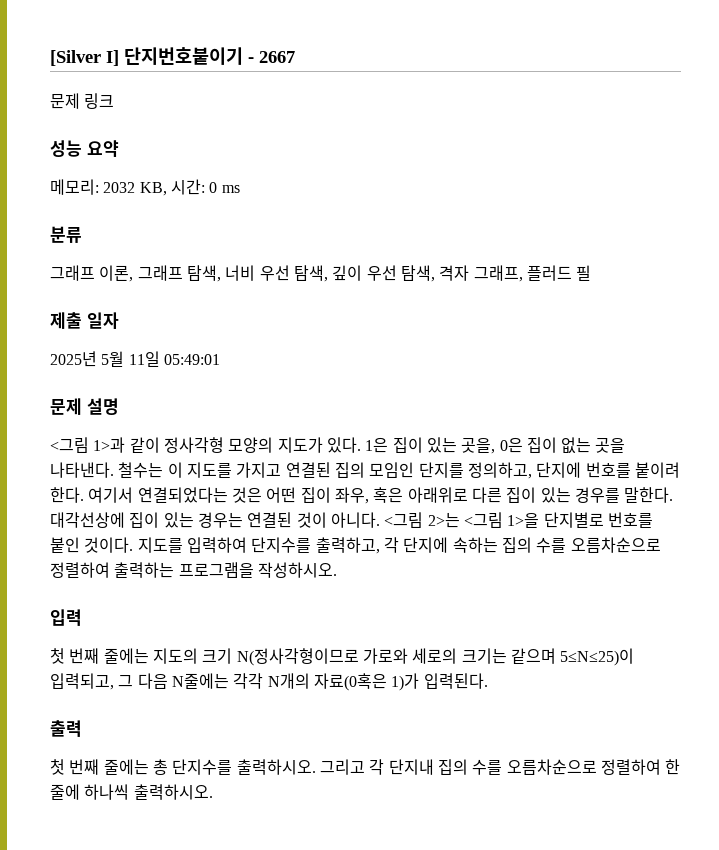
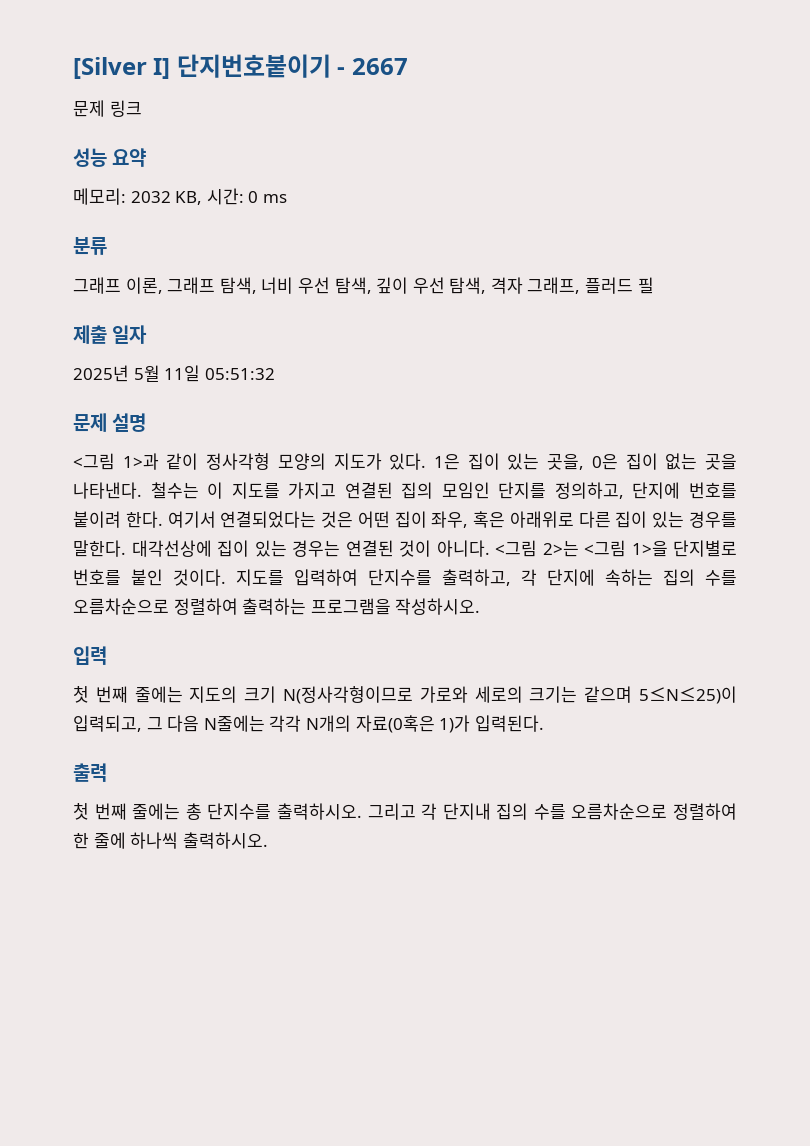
- 2025년 5월 11일 05:49:01
+ 2025년 5월 11일 05:51:32

